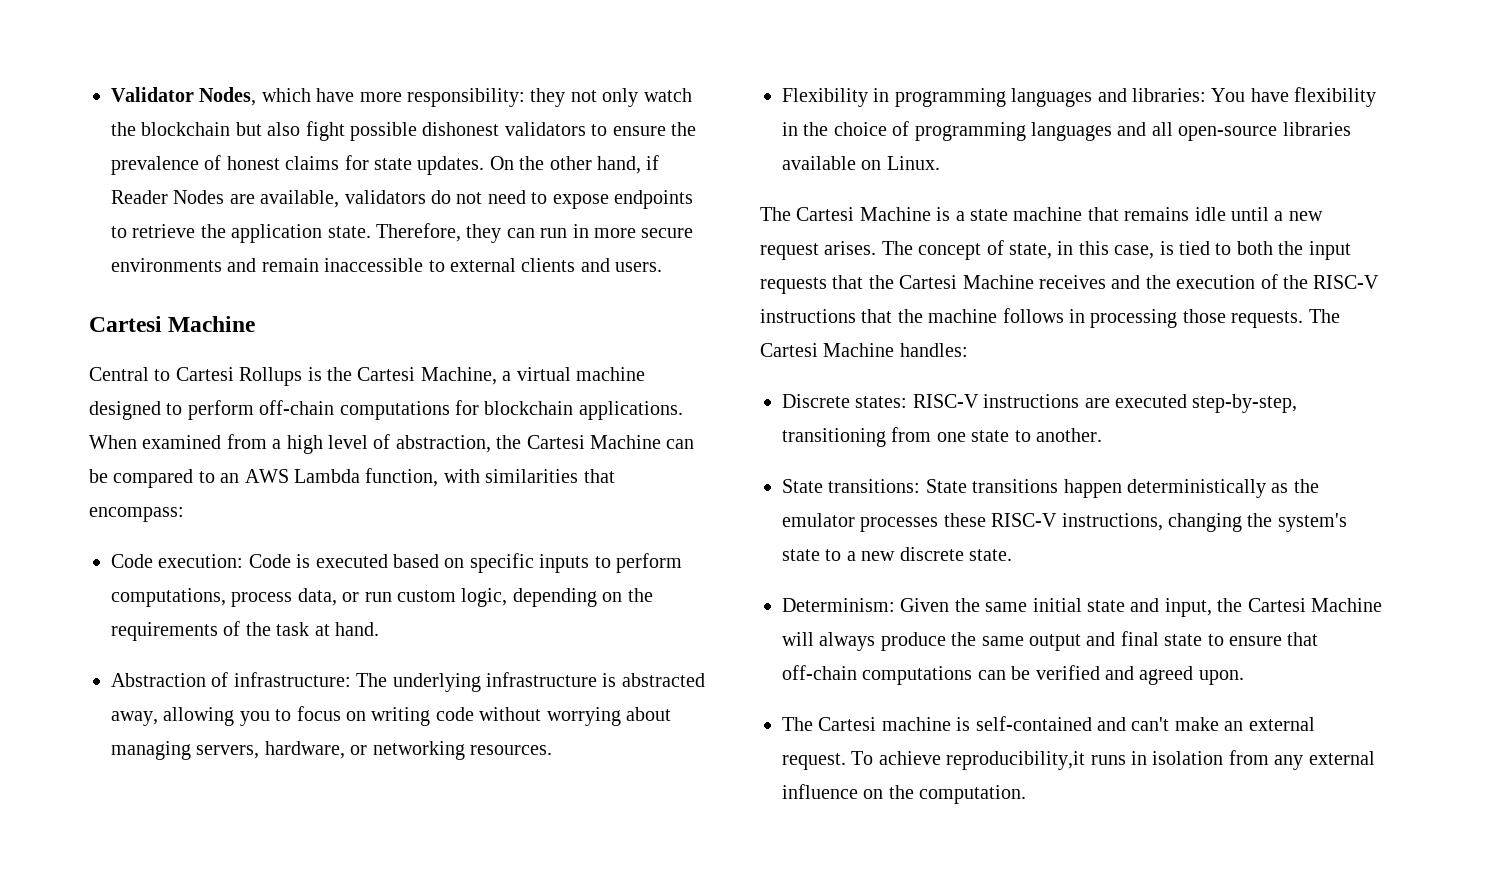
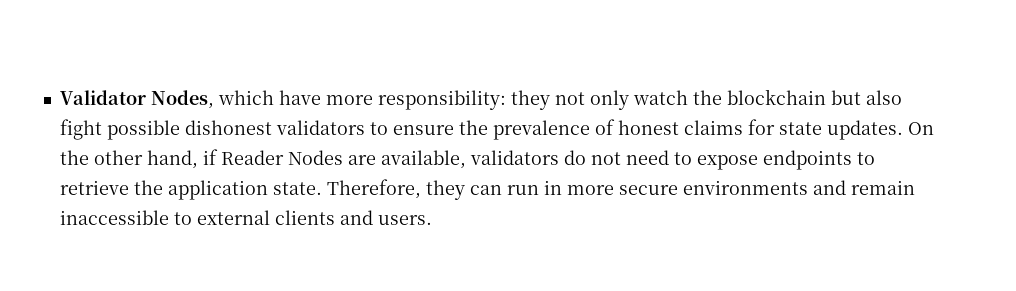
  Therefore, they can run in more secure environments and remain inaccessible to external clients and users.
- Cartesi Machine
- Central to Cartesi Rollups is the Cartesi Machine, a virtual machine designed to perform off-chain computations for blockchain applications. When examined from a high level of abstraction, the Cartesi Machine can be compared to an AWS Lambda function, with similarities that encompass:
- Code execution: Code is executed based on specific inputs to perform computations, process data, or run custom logic, depending on the requirements of the task at hand.
- Abstraction of infrastructure: The underlying infrastructure is abstracted away, allowing you to focus on writing code without worrying about managing servers, hardware, or networking resources.
- Flexibility in programming languages and libraries: You have flexibility in the choice of programming languages and all open-source libraries available on Linux.
- The Cartesi Machine is a state machine that remains idle until a new request arises. The concept of state, in this case, is tied to both the input requests that the Cartesi Machine receives and the execution of the RISC-V instructions that the machine follows in processing those requests. The Cartesi Machine handles:
- Discrete states: RISC-V instructions are executed step-by-step, transitioning from one state to another.
- State transitions: State transitions happen deterministically as the emulator processes these RISC-V instructions, changing the system's state to a new discrete state.
- Determinism: Given the same initial state and input, the Cartesi Machine will always produce the same output and final state to ensure that off-chain computations can be verified and agreed upon.
- The Cartesi machine is self-contained and can't make an external request. To achieve reproducibility,it runs in isolation from any external influence on the computation.

